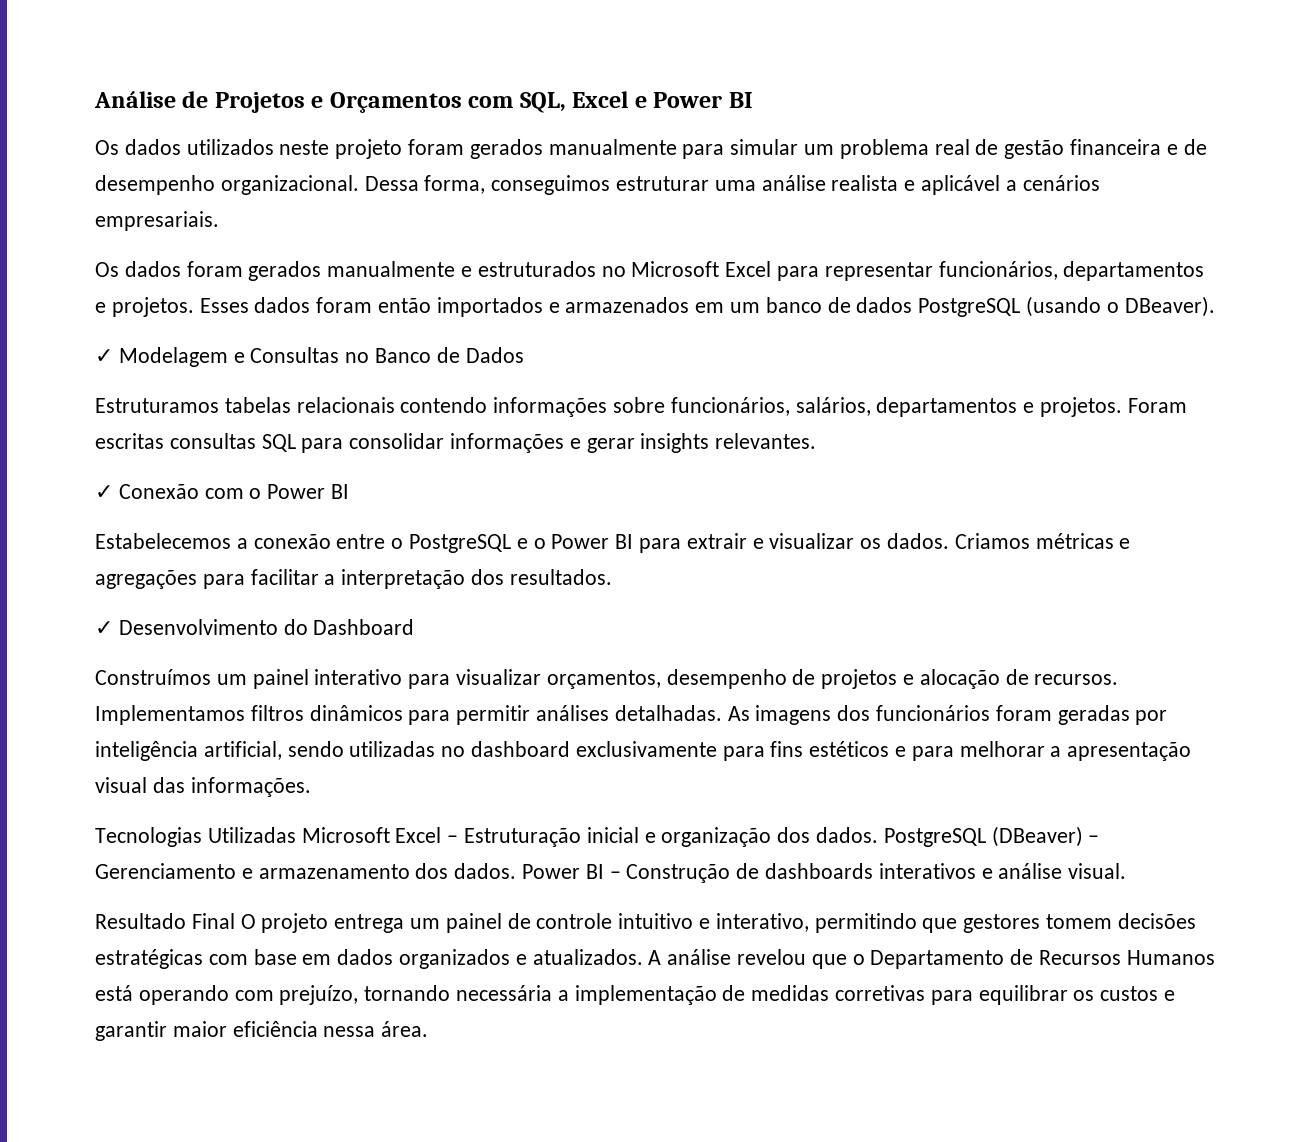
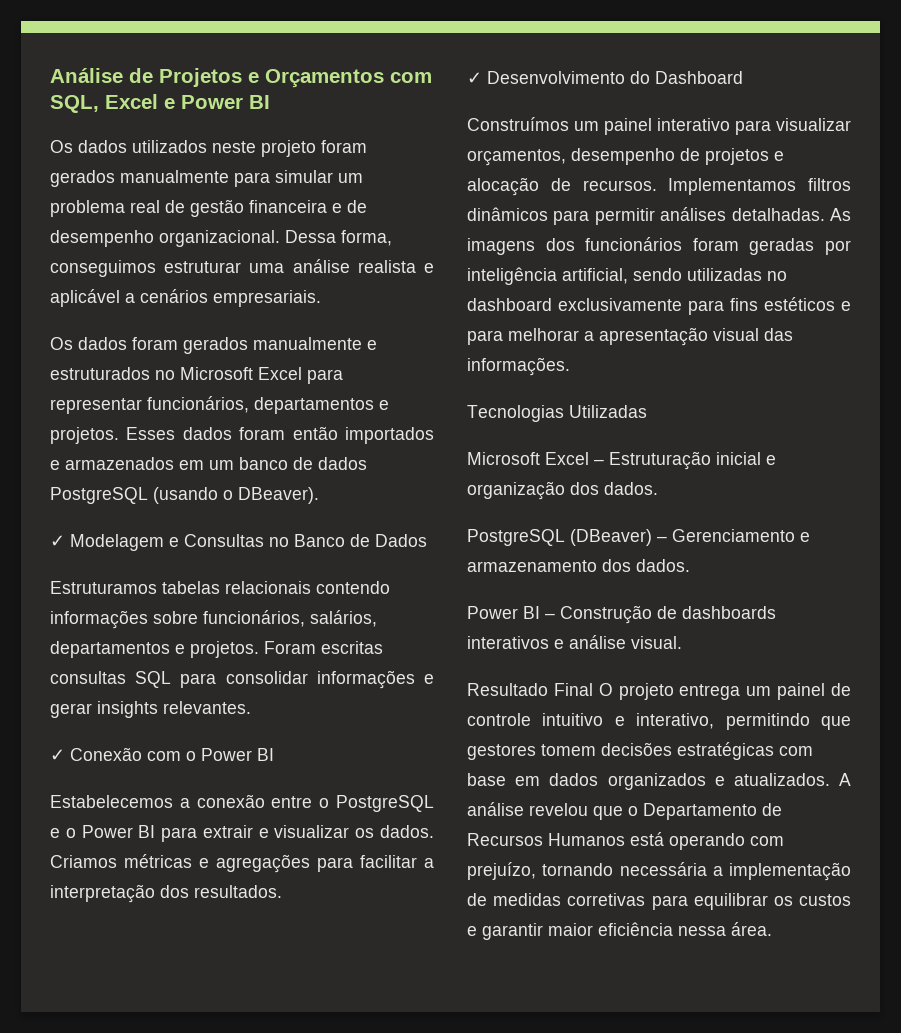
- Tecnologias Utilizadas Microsoft Excel – Estruturação inicial e organização dos dados. PostgreSQL (DBeaver) – Gerenciamento e armazenamento dos dados. Power BI – Construção de dashboards interativos e análise visual.
+ Tecnologias Utilizadas
+ Microsoft Excel – Estruturação inicial e organização dos dados.
+ PostgreSQL (DBeaver) – Gerenciamento e armazenamento dos dados.
+ Power BI – Construção de dashboards interativos e análise visual.

